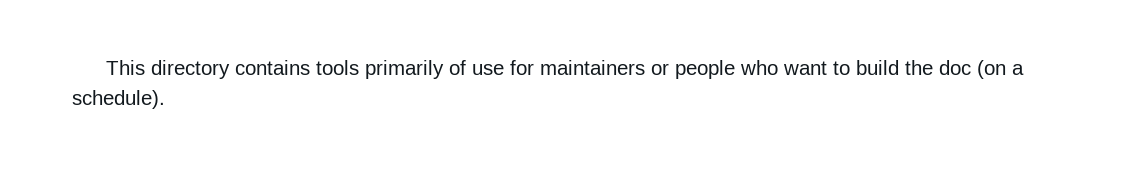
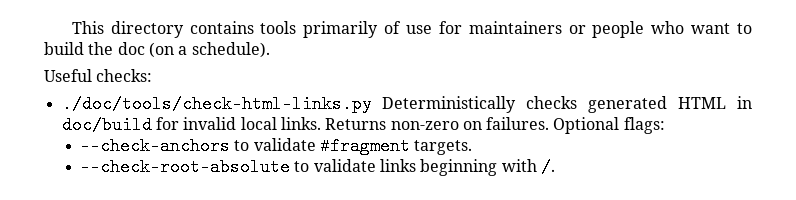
+ Useful checks:
+ ./doc/tools/check-html-links.py Deterministically checks generated HTML in doc/build for invalid local links. Returns non-zero on failures. Optional flags:
+ --check-anchors to validate #fragment targets.
+ --check-root-absolute to validate links beginning with /.

